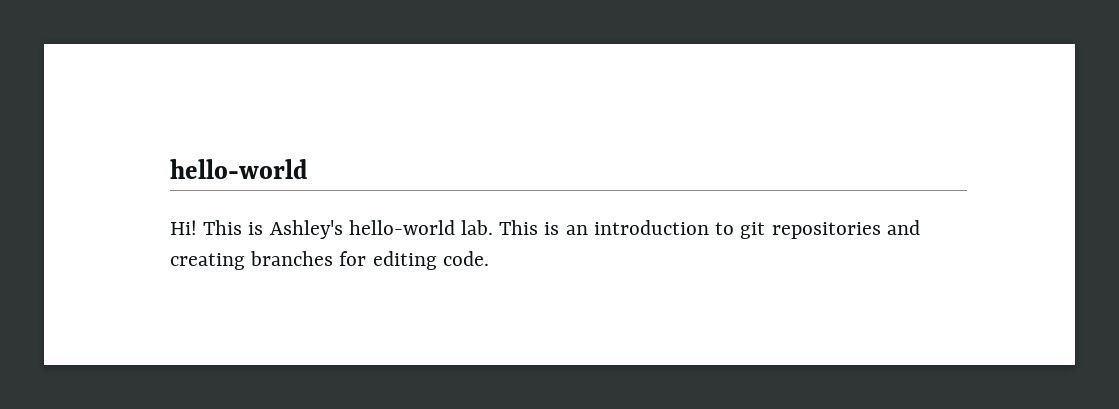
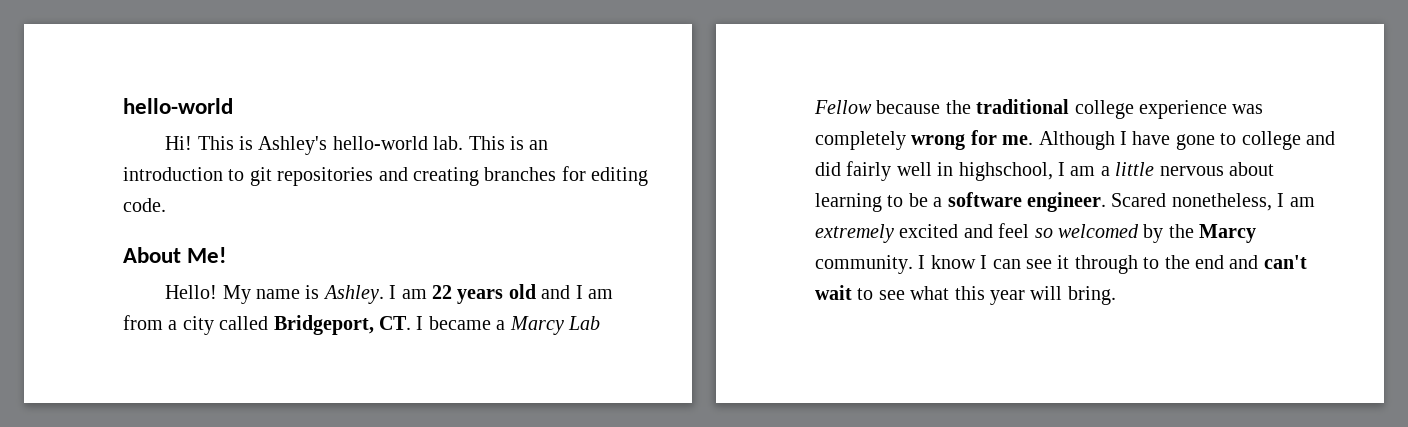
+ About Me!
+ Hello! My name is Ashley. I am 22 years old and I am from a city called Bridgeport, CT. I became a Marcy Lab Fellow because the traditional college experience was completely wrong for me. Although I have gone to college and did fairly well in highschool, I am a little nervous about learning to be a software engineer. Scared nonetheless, I am extremely excited and feel so welcomed by the Marcy community. I know I can see it through to the end and can't wait to see what this year will bring.

